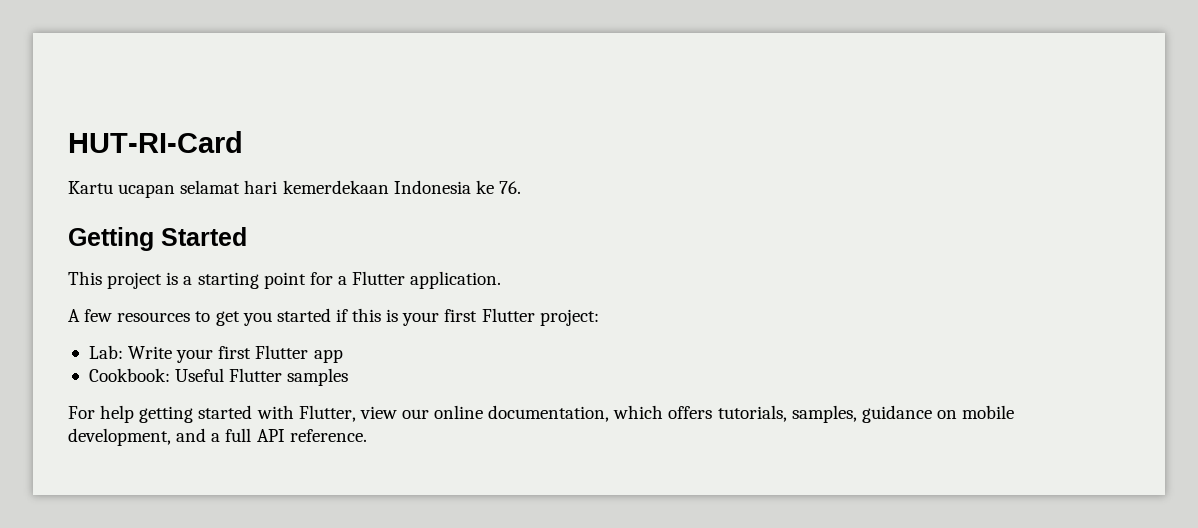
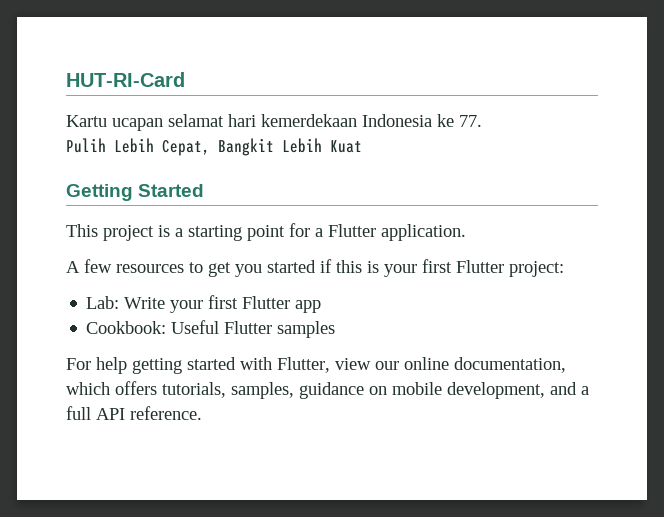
- Kartu ucapan selamat hari kemerdekaan Indonesia ke 76.
+ Kartu ucapan selamat hari kemerdekaan Indonesia ke 77.
+ Pulih Lebih Cepat, Bangkit Lebih Kuat

